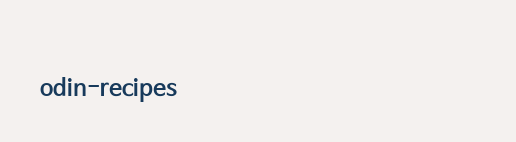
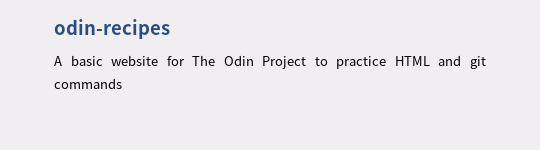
+ A basic website for The Odin Project to practice HTML and git commands

